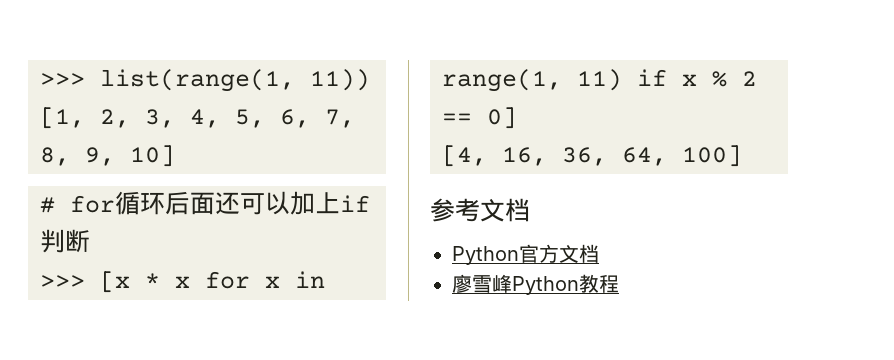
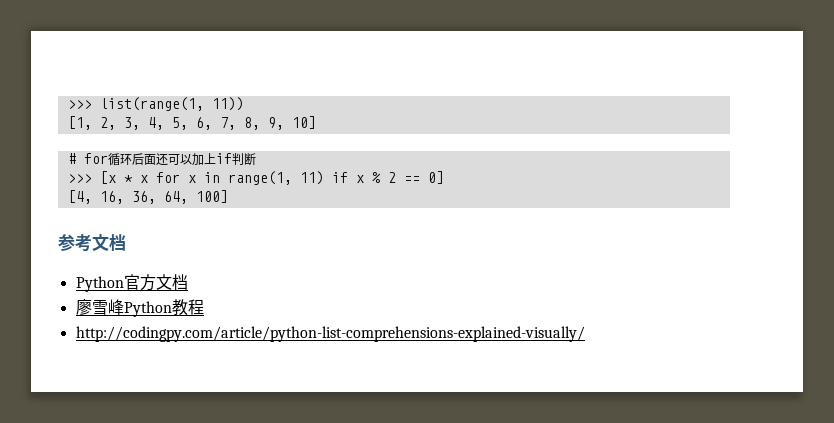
+ http://codingpy.com/article/python-list-comprehensions-explained-visually/

